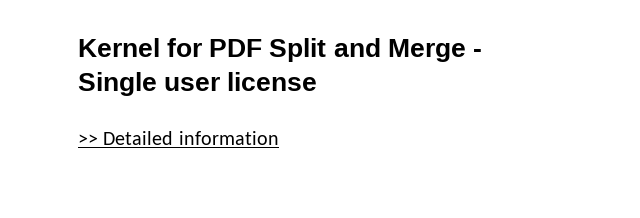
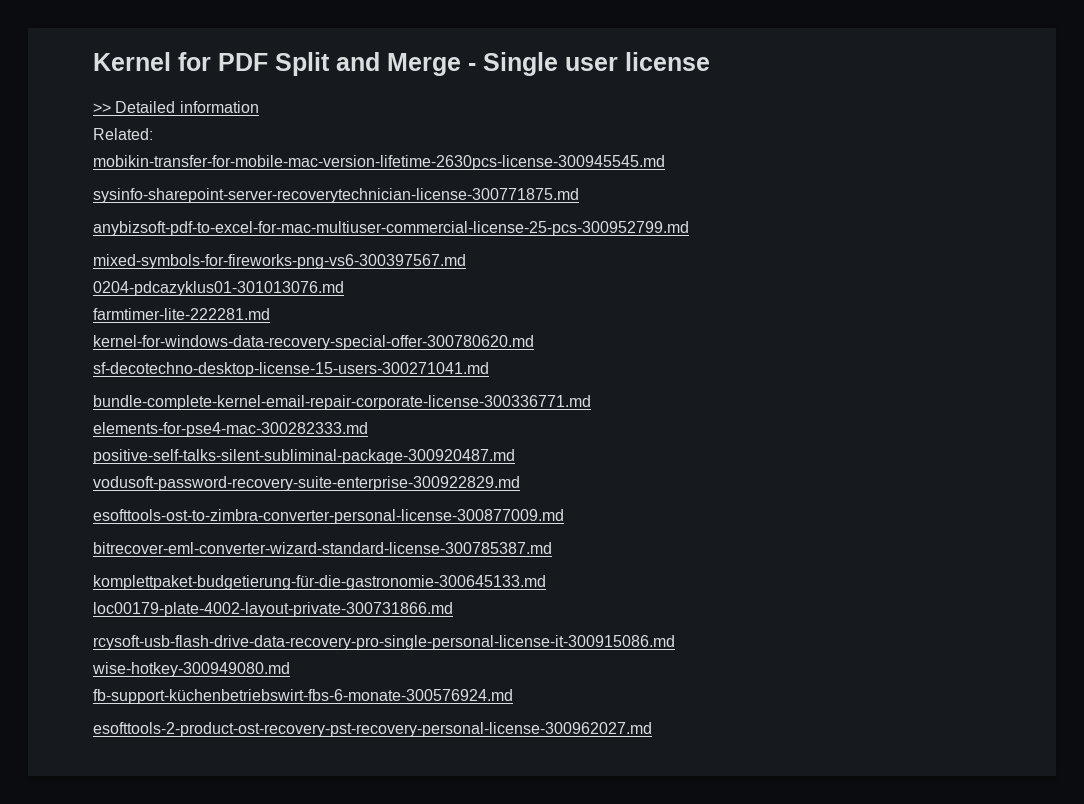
+ Related:
+ mobikin-transfer-for-mobile-mac-version-lifetime-2630pcs-license-300945545.md
+ sysinfo-sharepoint-server-recoverytechnician-license-300771875.md
+ anybizsoft-pdf-to-excel-for-mac-multiuser-commercial-license-25-pcs-300952799.md
+ mixed-symbols-for-fireworks-png-vs6-300397567.md
+ 0204-pdcazyklus01-301013076.md
+ farmtimer-lite-222281.md
+ kernel-for-windows-data-recovery-special-offer-300780620.md
+ sf-decotechno-desktop-license-15-users-300271041.md
+ bundle-complete-kernel-email-repair-corporate-license-300336771.md
+ elements-for-pse4-mac-300282333.md
+ positive-self-talks-silent-subliminal-package-300920487.md
+ vodusoft-password-recovery-suite-enterprise-300922829.md
+ esofttools-ost-to-zimbra-converter-personal-license-300877009.md
+ bitrecover-eml-converter-wizard-standard-license-300785387.md
+ komplettpaket-budgetierung-für-die-gastronomie-300645133.md
+ loc00179-plate-4002-layout-private-300731866.md
+ rcysoft-usb-flash-drive-data-recovery-pro-single-personal-license-it-300915086.md
+ wise-hotkey-300949080.md
+ fb-support-küchenbetriebswirt-fbs-6-monate-300576924.md
+ esofttools-2-product-ost-recovery-pst-recovery-personal-license-300962027.md

